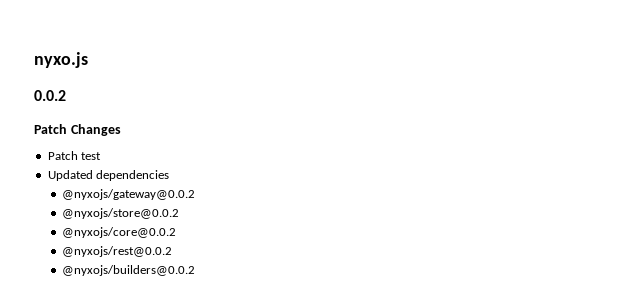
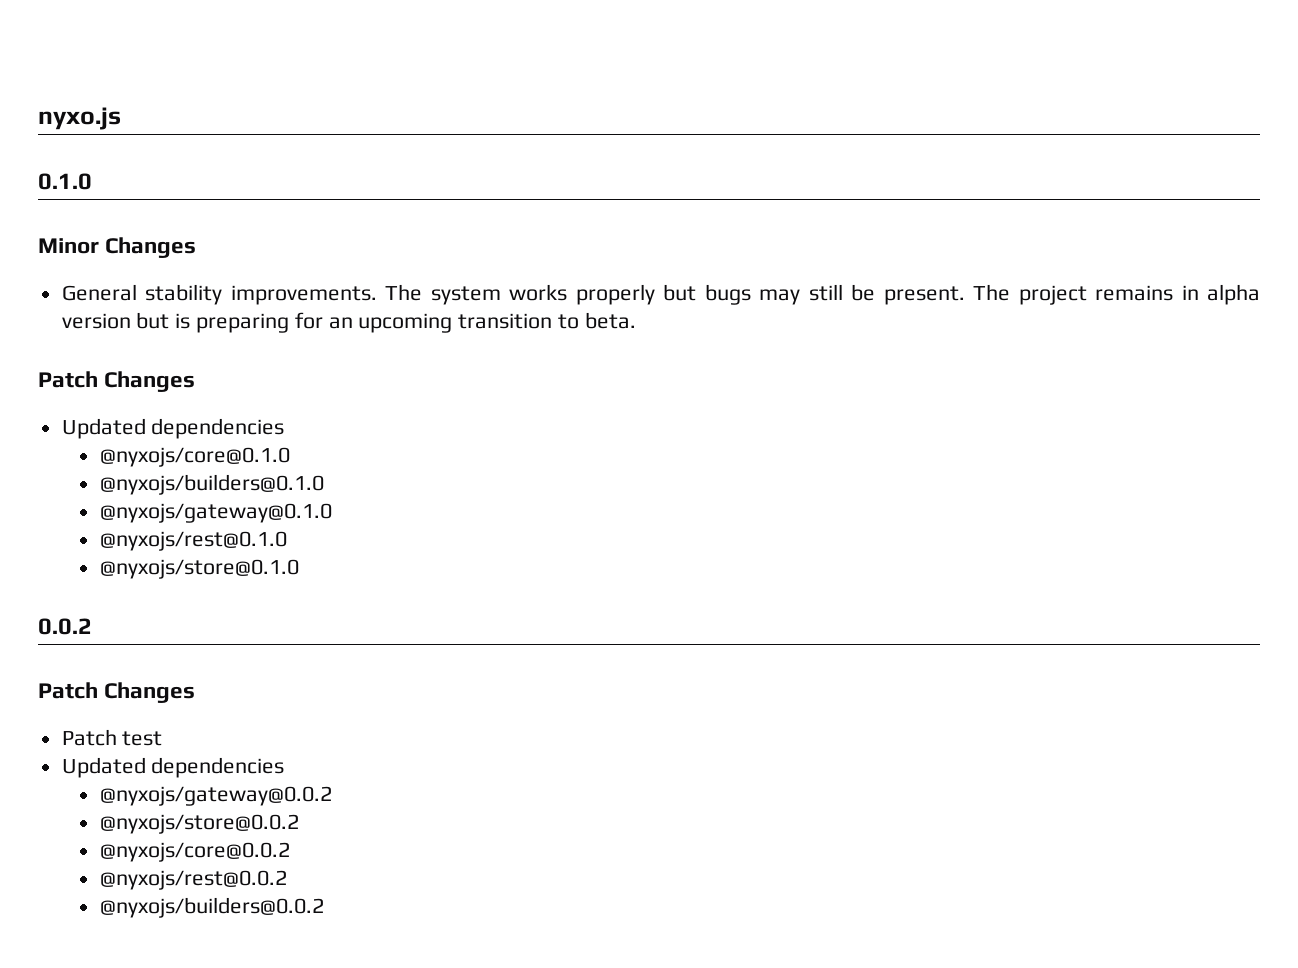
+ 0.1.0
+ Minor Changes
+ General stability improvements. The system works properly but bugs may still be present. The project remains in alpha version but is preparing for an upcoming transition to beta.
+ Patch Changes
+ Updated dependencies
+ @nyxojs/core@0.1.0
+ @nyxojs/builders@0.1.0
+ @nyxojs/gateway@0.1.0
+ @nyxojs/rest@0.1.0
+ @nyxojs/store@0.1.0

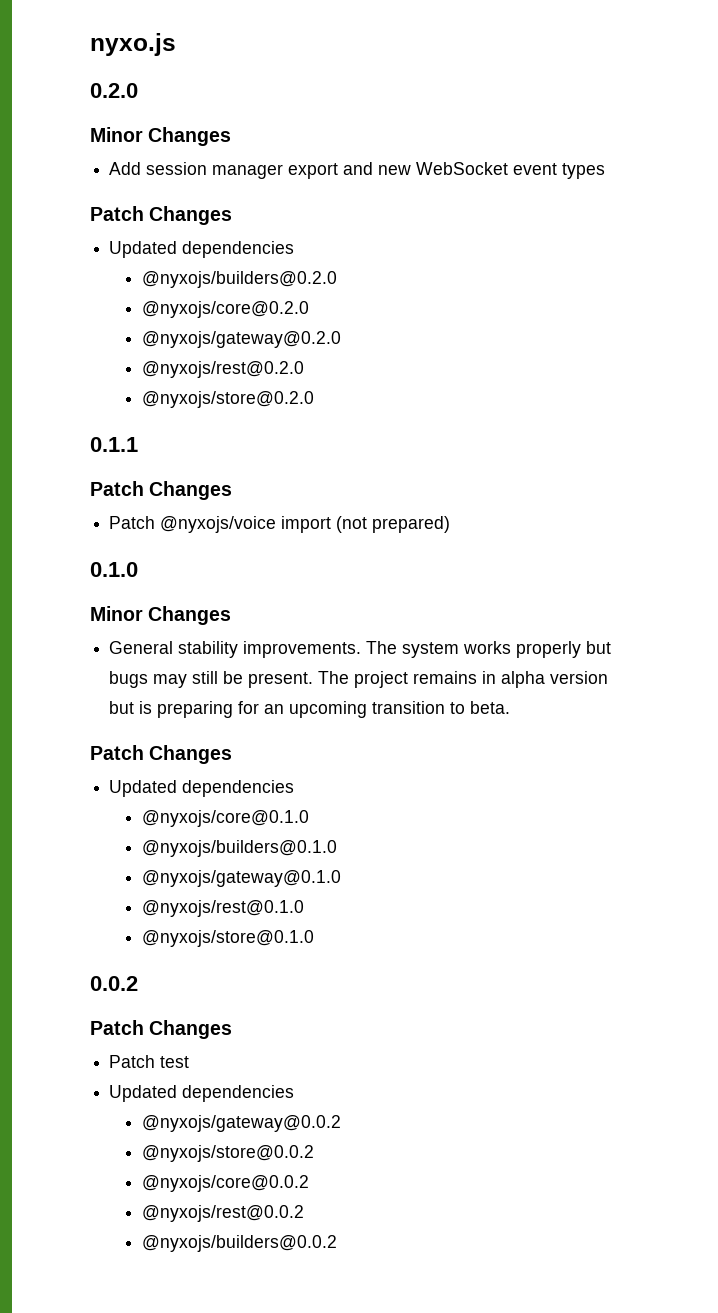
+ 0.2.0
+ Minor Changes
+ Add session manager export and new WebSocket event types
+ Patch Changes
+ Updated dependencies
+ @nyxojs/builders@0.2.0
+ @nyxojs/core@0.2.0
+ @nyxojs/gateway@0.2.0
+ @nyxojs/rest@0.2.0
+ @nyxojs/store@0.2.0
+ 0.1.1
+ Patch Changes
+ Patch @nyxojs/voice import (not prepared)

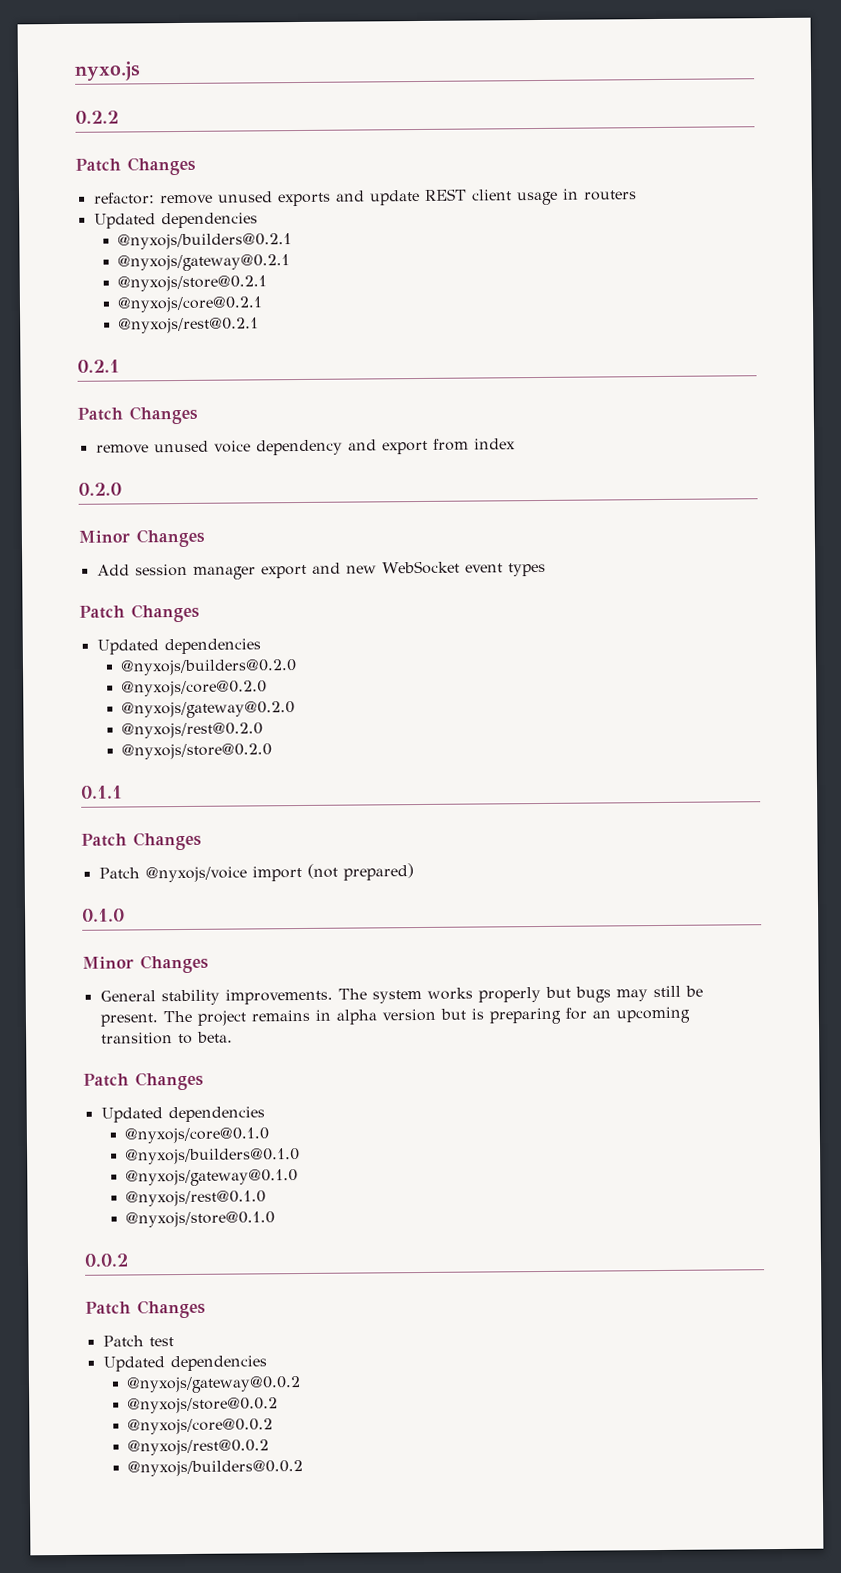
+ 0.2.2
+ Patch Changes
+ refactor: remove unused exports and update REST client usage in routers
+ Updated dependencies
+ @nyxojs/builders@0.2.1
+ @nyxojs/gateway@0.2.1
+ @nyxojs/store@0.2.1
+ @nyxojs/core@0.2.1
+ @nyxojs/rest@0.2.1
+ 0.2.1
+ Patch Changes
+ remove unused voice dependency and export from index

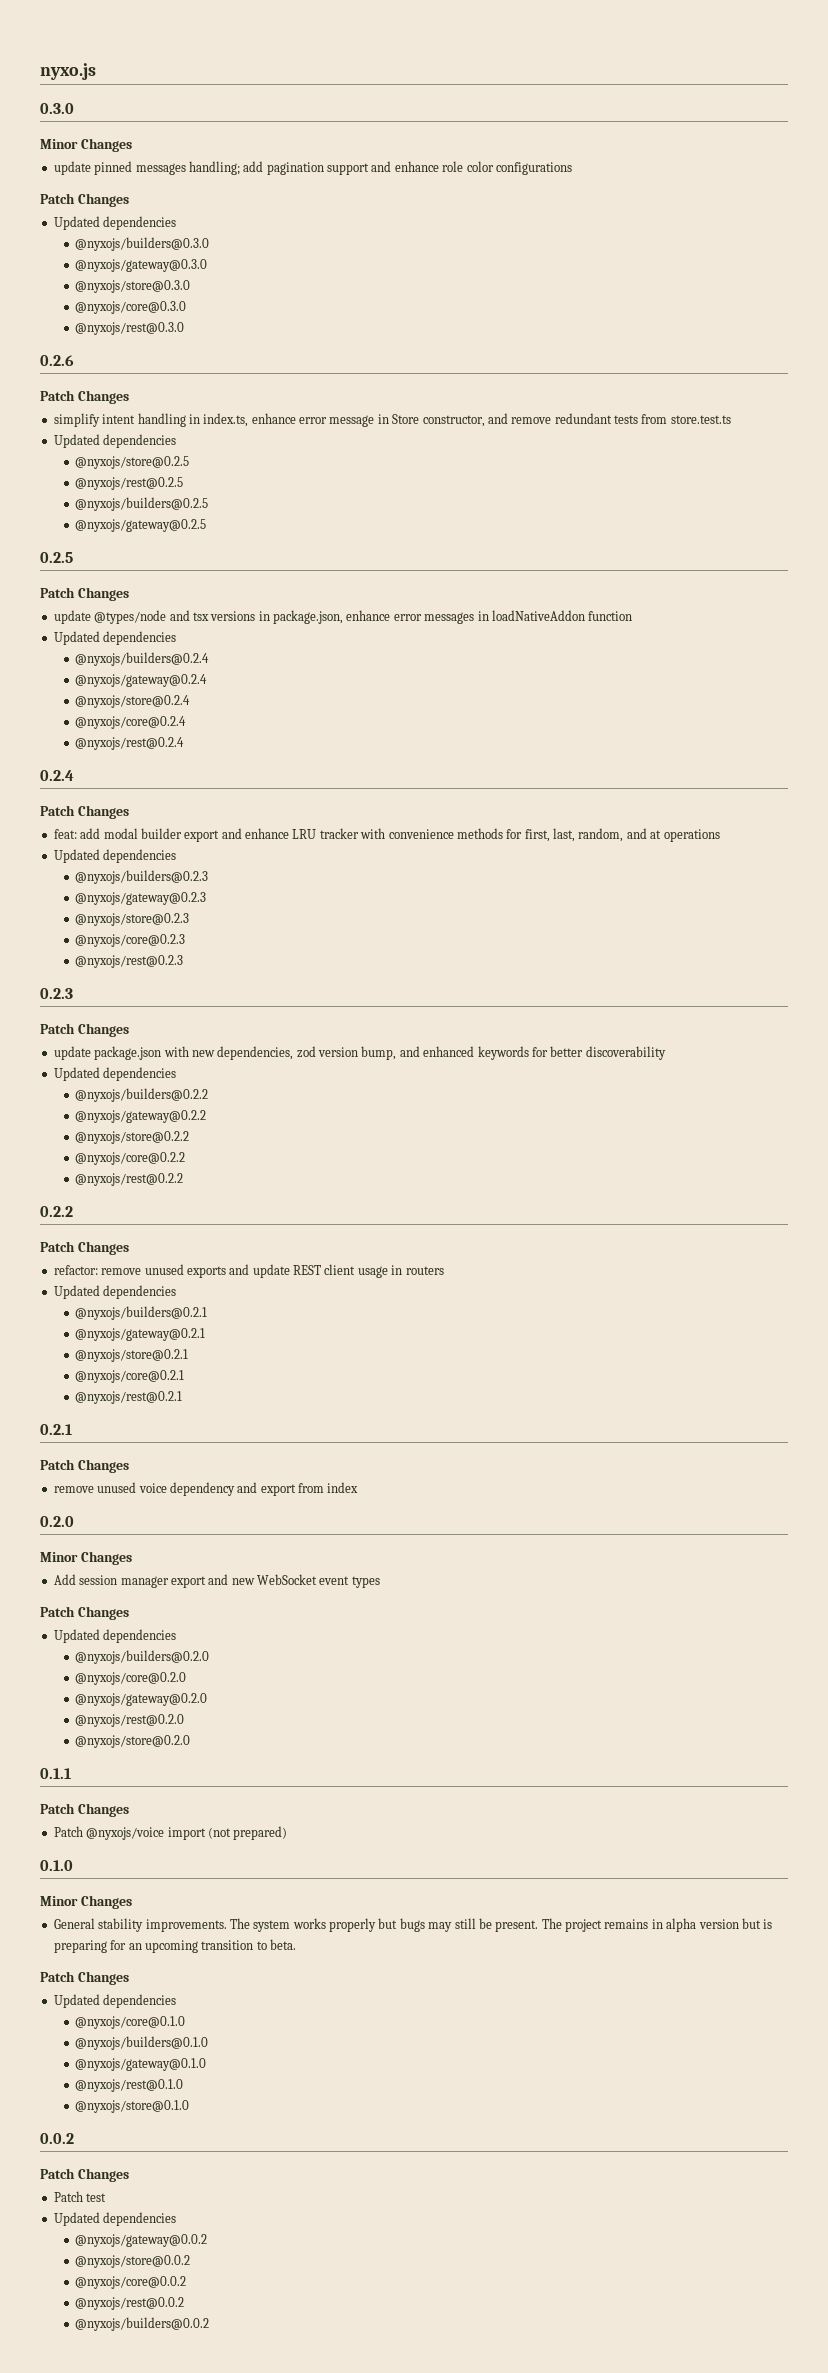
+ 0.3.0
+ Minor Changes
+ update pinned messages handling; add pagination support and enhance role color configurations
+ Patch Changes
+ Updated dependencies
+ @nyxojs/builders@0.3.0
+ @nyxojs/gateway@0.3.0
+ @nyxojs/store@0.3.0
+ @nyxojs/core@0.3.0
+ @nyxojs/rest@0.3.0
+ 0.2.6
+ Patch Changes
+ simplify intent handling in index.ts, enhance error message in Store constructor, and remove redundant tests from store.test.ts
+ Updated dependencies
+ @nyxojs/store@0.2.5
+ @nyxojs/rest@0.2.5
+ @nyxojs/builders@0.2.5
+ @nyxojs/gateway@0.2.5
+ 0.2.5
+ Patch Changes
+ update @types/node and tsx versions in package.json, enhance error messages in loadNativeAddon function
+ Updated dependencies
+ @nyxojs/builders@0.2.4
+ @nyxojs/gateway@0.2.4
+ @nyxojs/store@0.2.4
+ @nyxojs/core@0.2.4
+ @nyxojs/rest@0.2.4
+ 0.2.4
+ Patch Changes
+ feat: add modal builder export and enhance LRU tracker with convenience methods for first, last, random, and at operations
+ Updated dependencies
+ @nyxojs/builders@0.2.3
+ @nyxojs/gateway@0.2.3
+ @nyxojs/store@0.2.3
+ @nyxojs/core@0.2.3
+ @nyxojs/rest@0.2.3
+ 0.2.3
+ Patch Changes
+ update package.json with new dependencies, zod version bump, and enhanced keywords for better discoverability
+ Updated dependencies
+ @nyxojs/builders@0.2.2
+ @nyxojs/gateway@0.2.2
+ @nyxojs/store@0.2.2
+ @nyxojs/core@0.2.2
+ @nyxojs/rest@0.2.2

